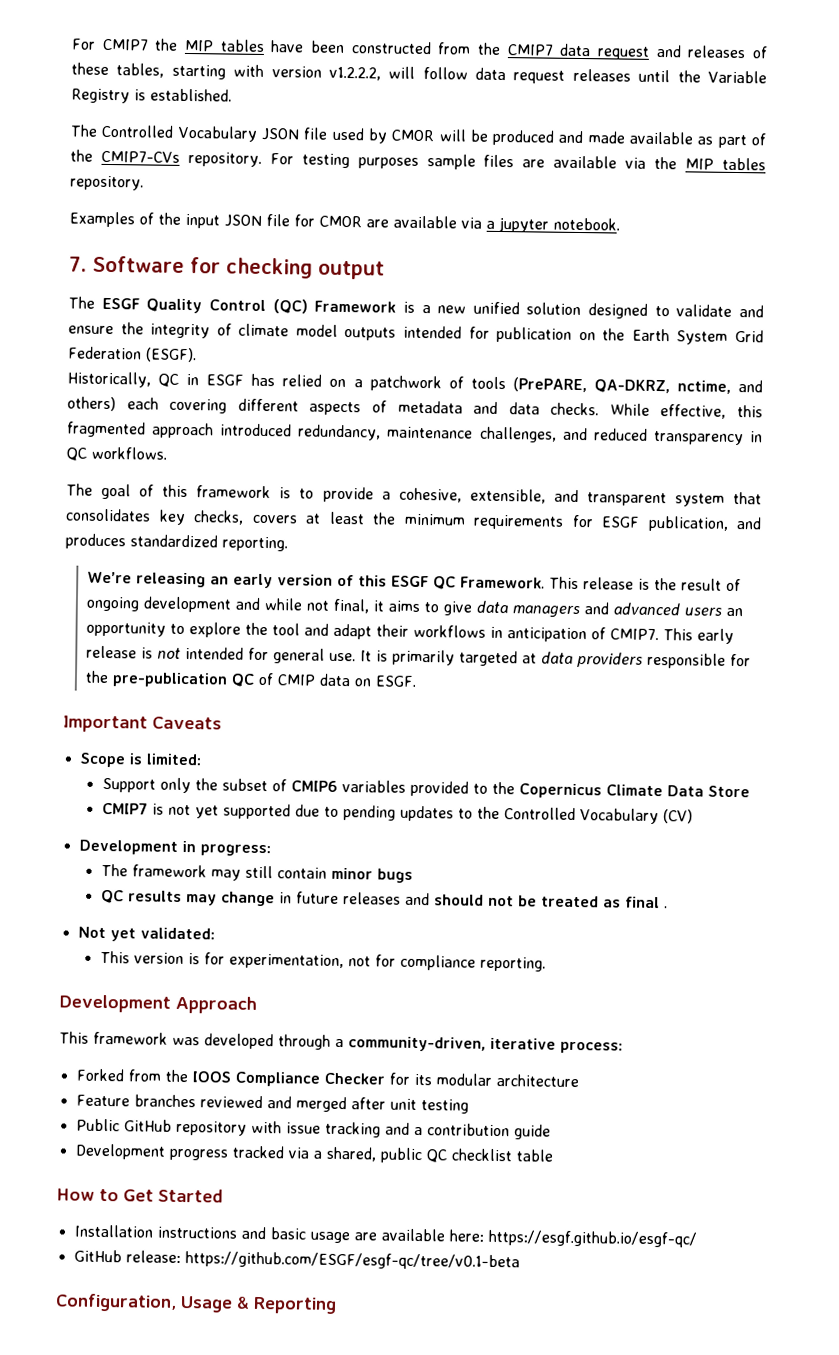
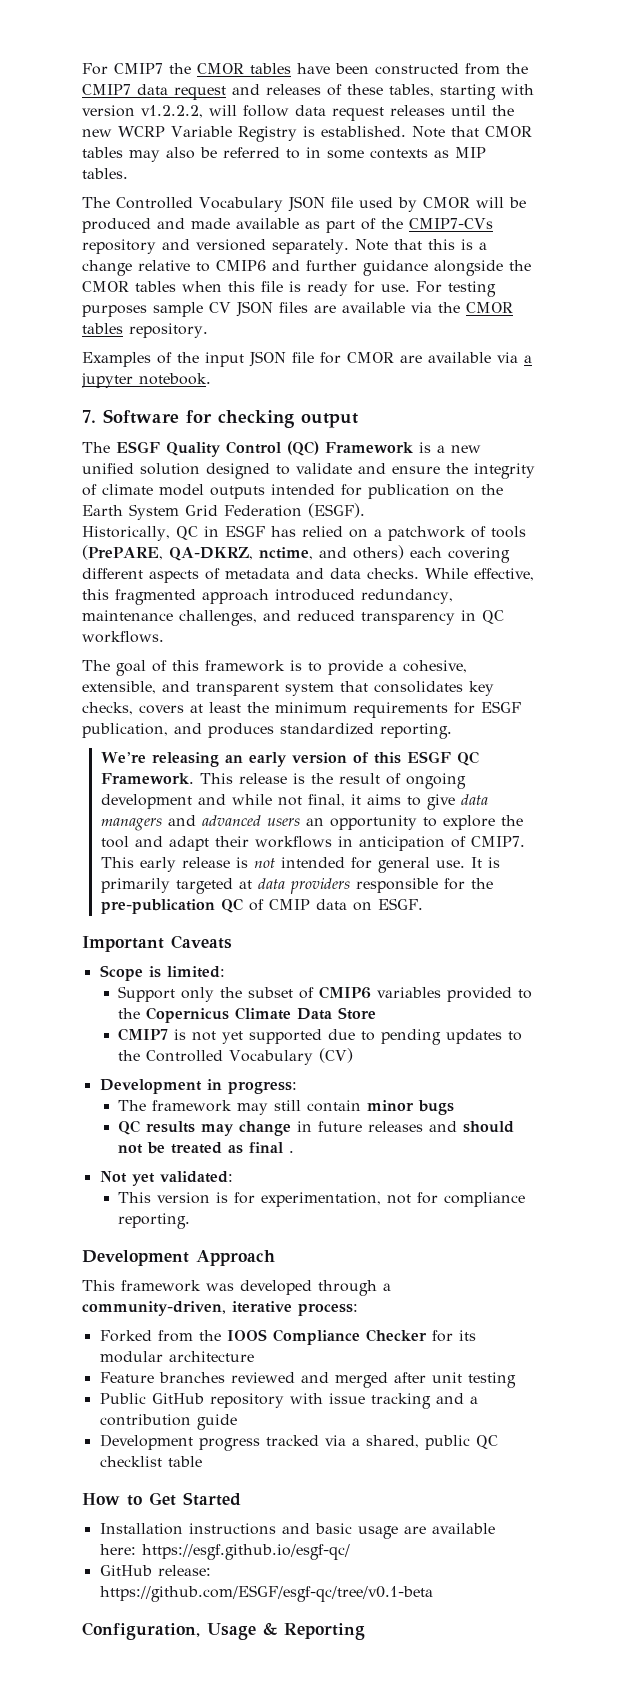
- For CMIP7 the MIP tables have been constructed from the CMIP7 data request and releases of these tables, starting with version v1.2.2.2, will follow data request releases until the Variable Registry is established.
+ For CMIP7 the CMOR tables have been constructed from the CMIP7 data request and releases of these tables, starting with version v1.2.2.2, will follow data request releases until the new WCRP Variable Registry is established. Note that CMOR tables may also be referred to in some contexts as MIP tables.
- The Controlled Vocabulary JSON file used by CMOR will be produced and made available as part of the CMIP7-CVs repository.
+ The Controlled Vocabulary JSON file used by CMOR will be produced and made available as part of the CMIP7-CVs repository and versioned separately. Note that this is a change relative to CMIP6 and further guidance alongside the CMOR tables when this file is ready for use.
- For testing purposes sample files are available via the MIP tables repository.
+ For testing purposes sample CV JSON files are available via the CMOR tables repository.

